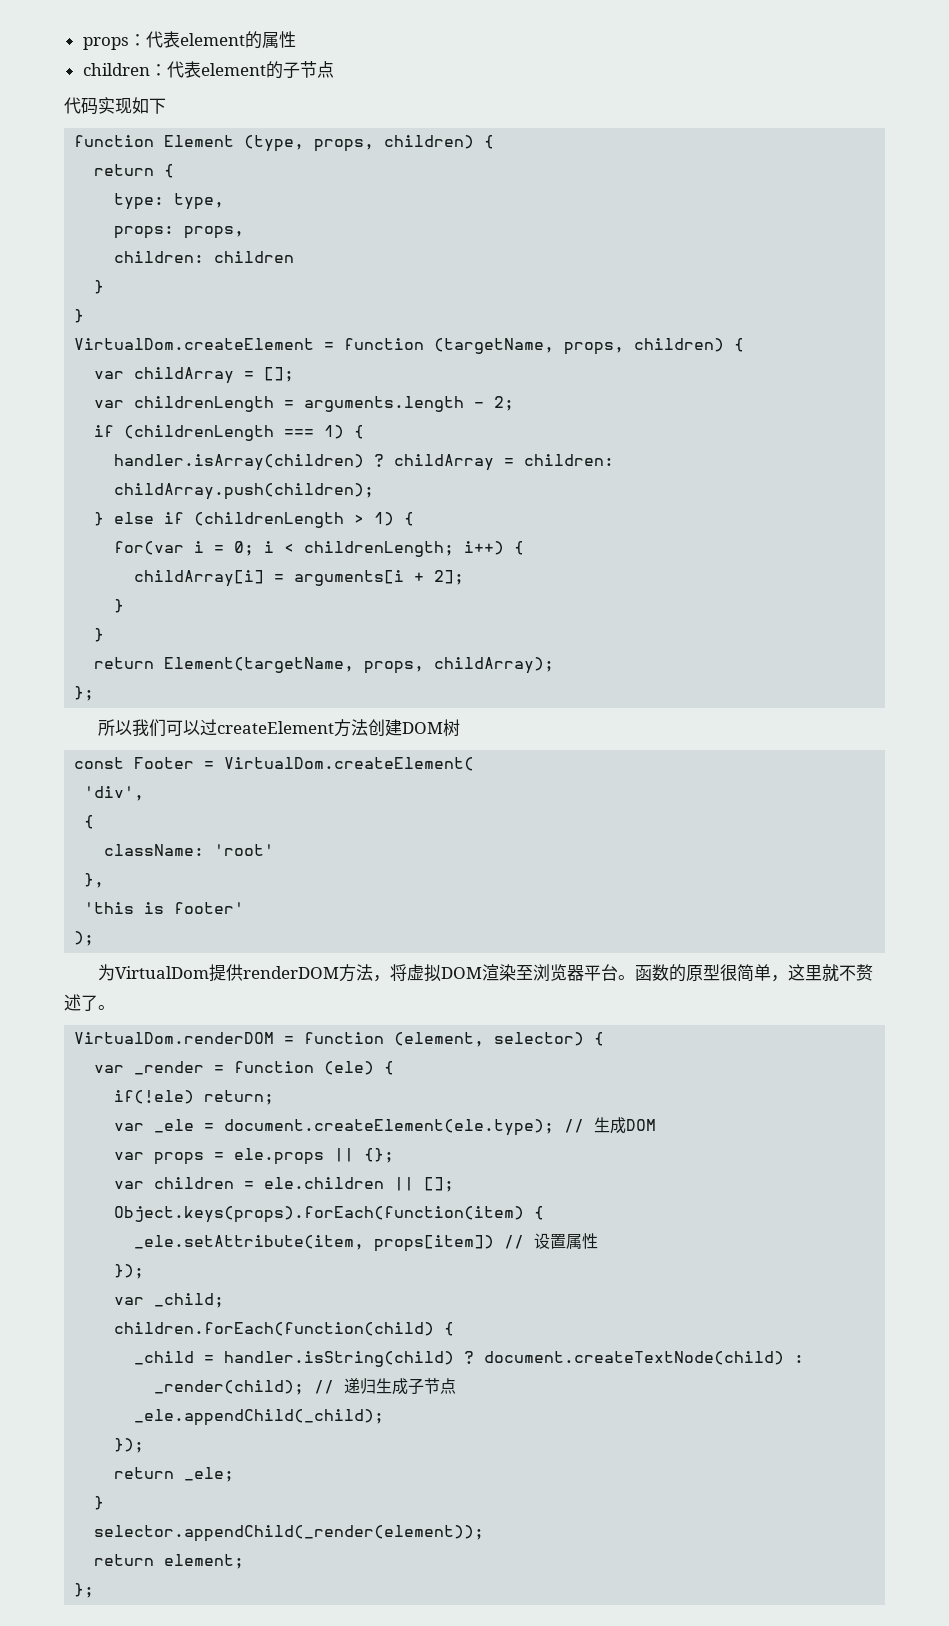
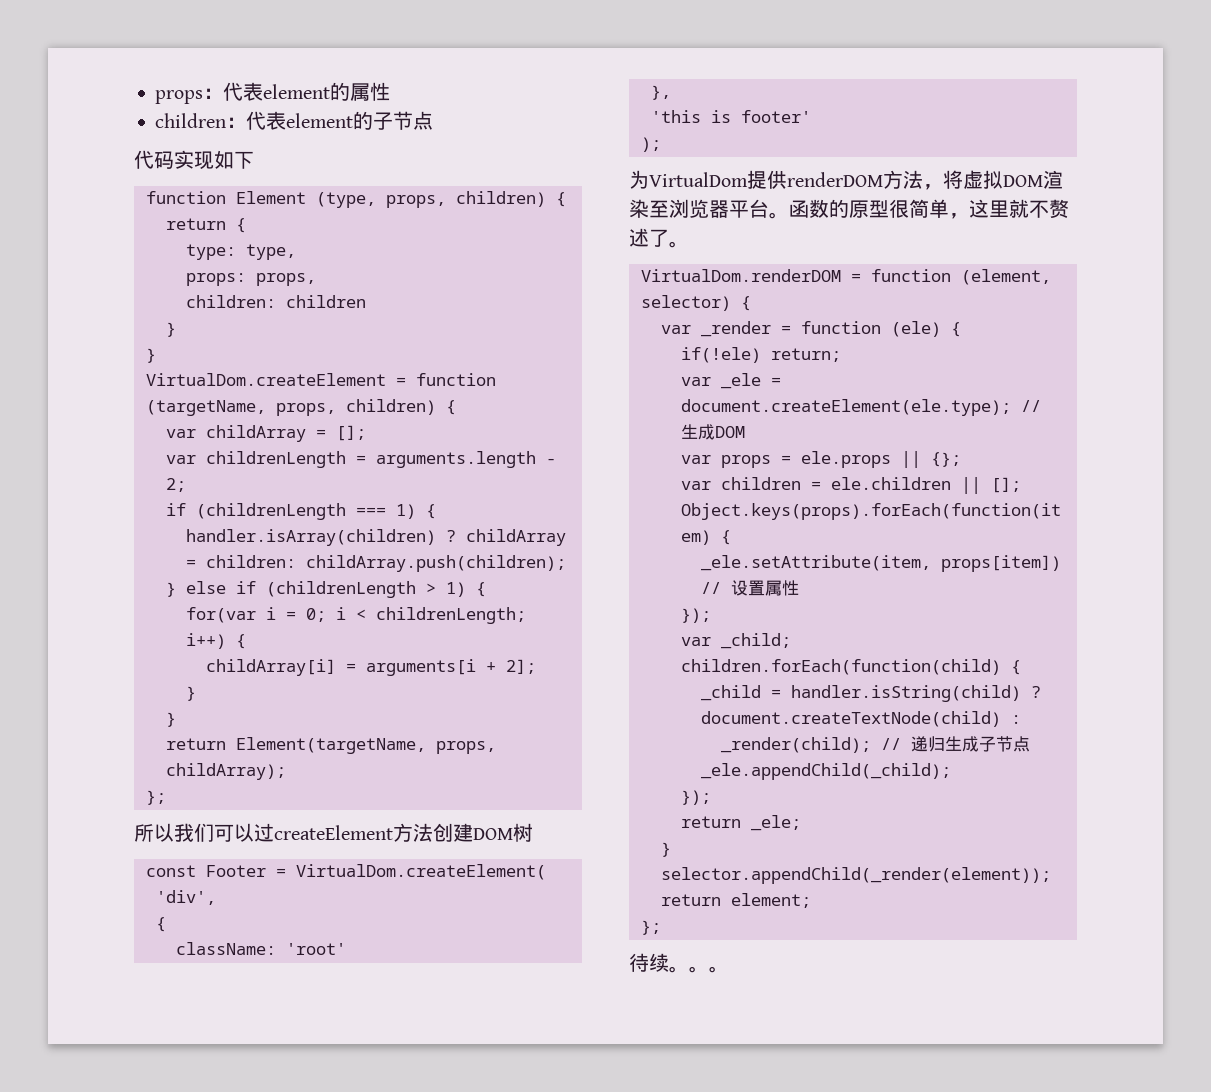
+ 待续。。。

